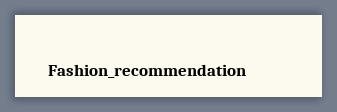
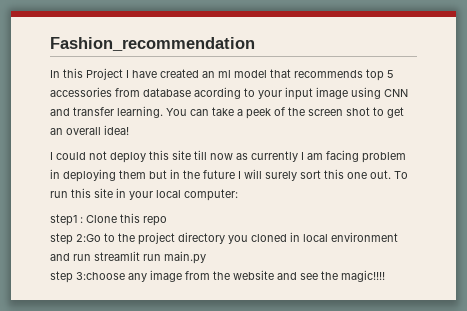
+ In this Project I have created an ml model that recommends top 5 accessories from database acording to your input image using CNN and transfer learning. You can take a peek of the screen shot to get an overall idea!
+ I could not deploy this site till now as currently I am facing problem in deploying them but in the future I will surely sort this one out. To run this site in your local computer:
+ step1 : Clone this repo
+ step 2:Go to the project directory you cloned in local environment and run streamlit run main.py
+ step 3:choose any image from the website and see the magic!!!!

